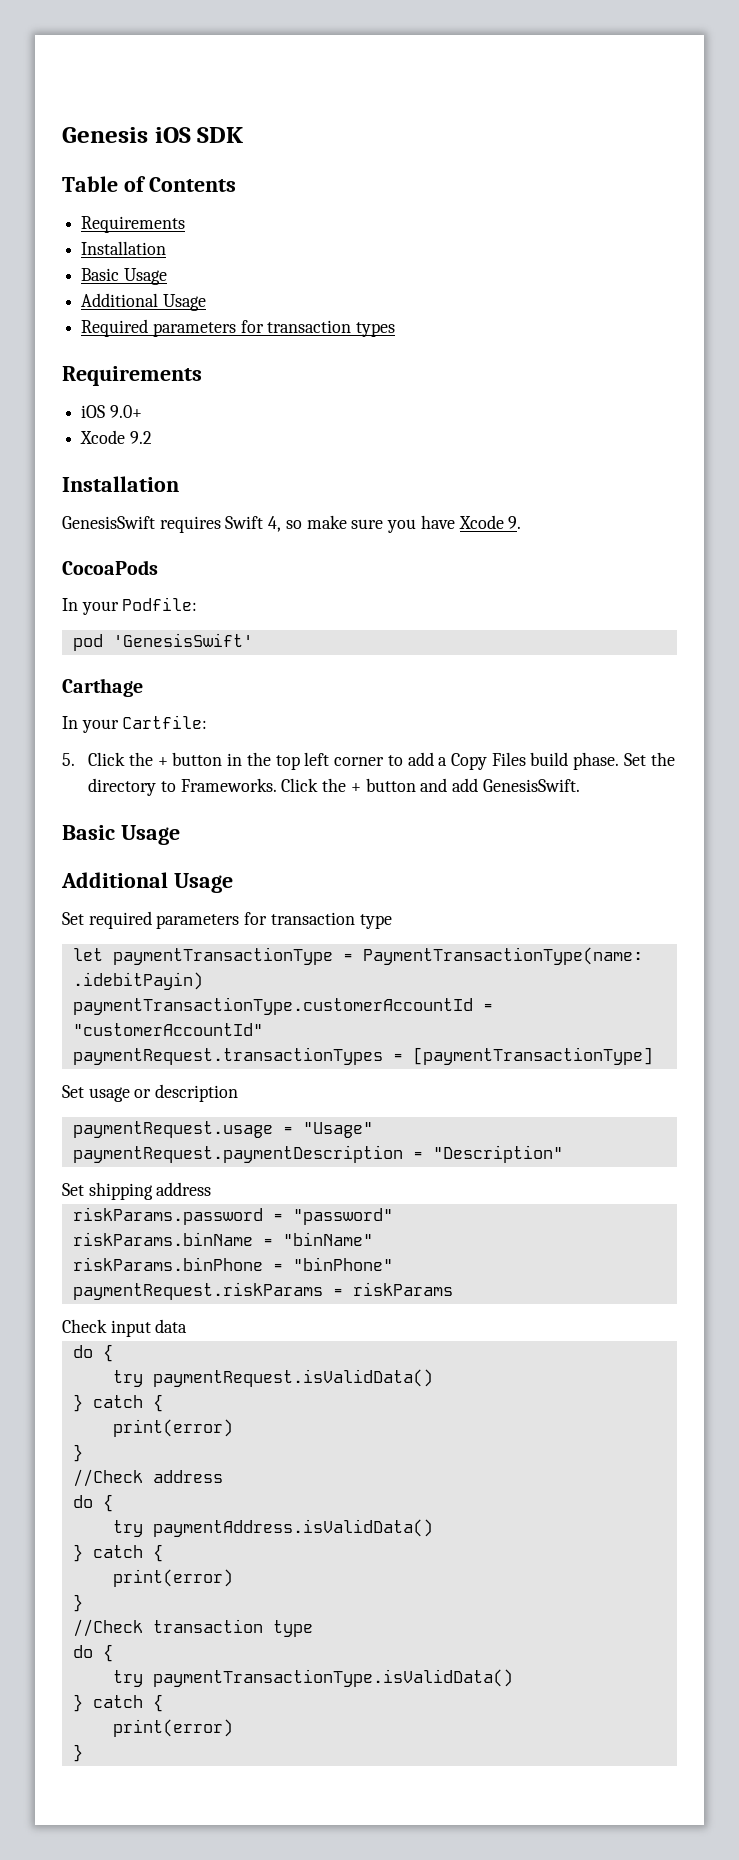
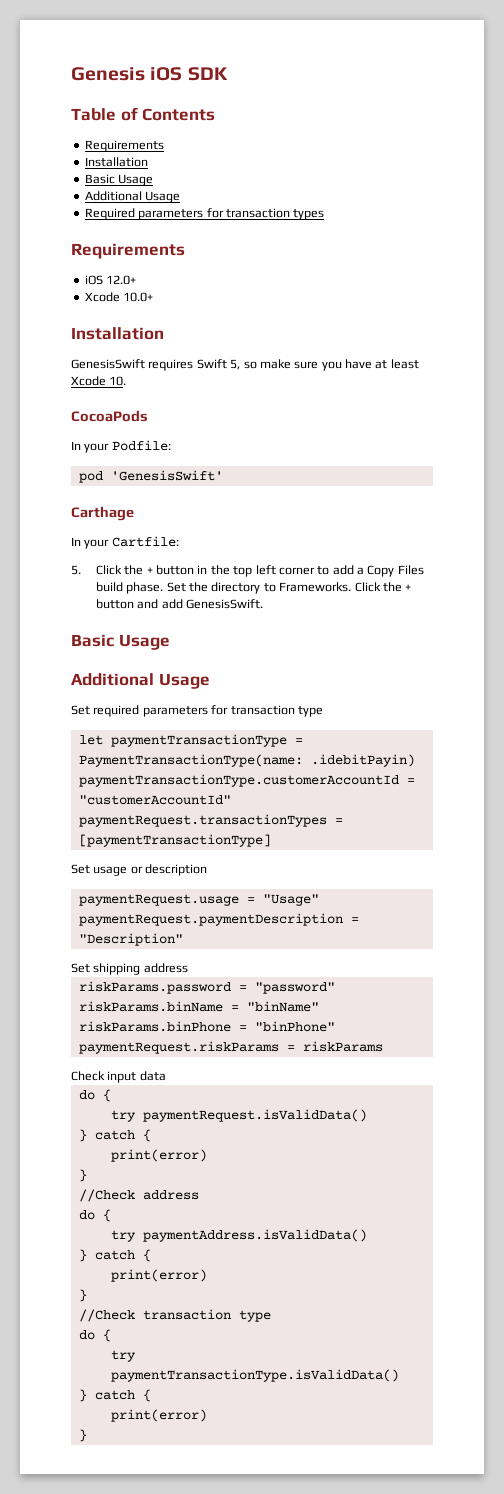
- iOS 9.0+
- Xcode 9.2
+ iOS 12.0+
+ Xcode 10.0+
- GenesisSwift requires Swift 4, so make sure you have Xcode 9.
+ GenesisSwift requires Swift 5, so make sure you have at least Xcode 10.

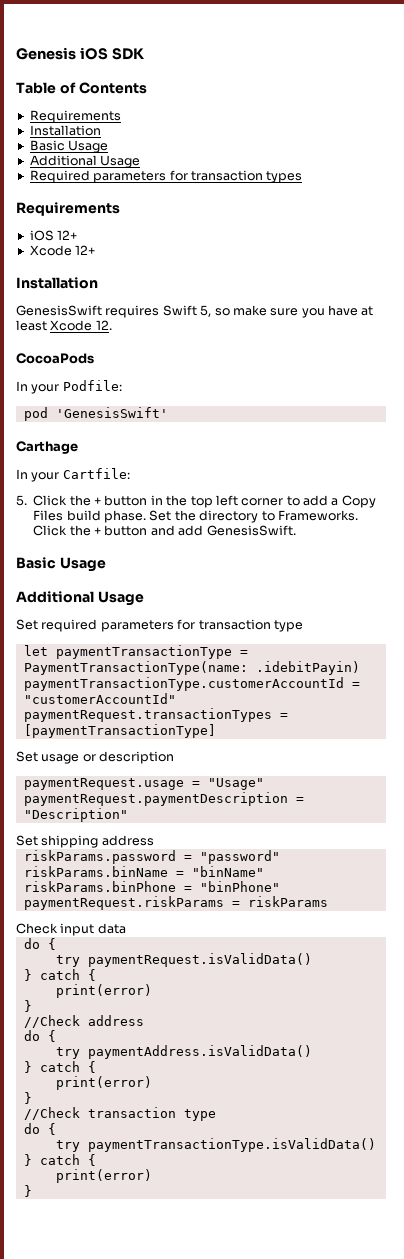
- iOS 12.0+
- Xcode 10.0+
+ iOS 12+
+ Xcode 12+
- GenesisSwift requires Swift 5, so make sure you have at least Xcode 10.
+ GenesisSwift requires Swift 5, so make sure you have at least Xcode 12.

